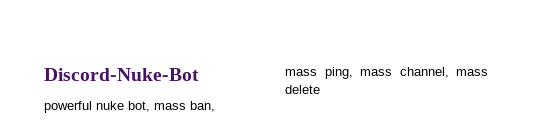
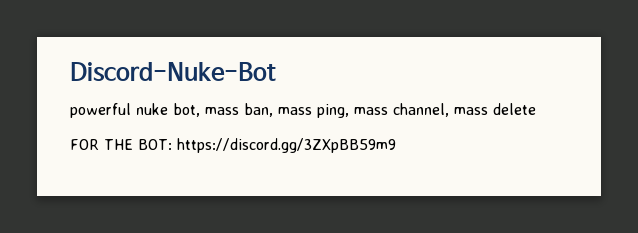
+ FOR THE BOT: https://discord.gg/3ZXpBB59m9

